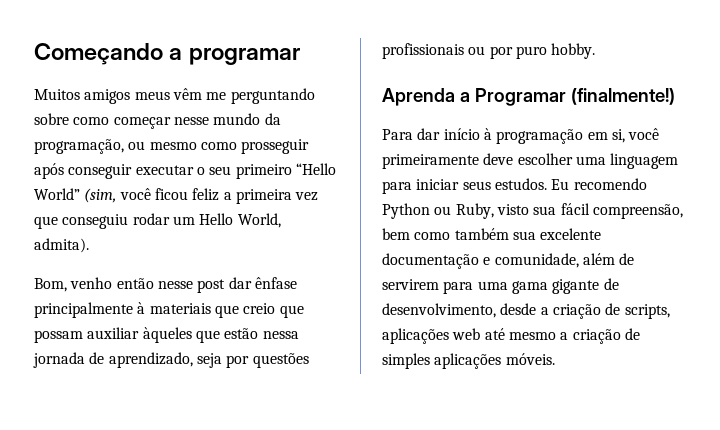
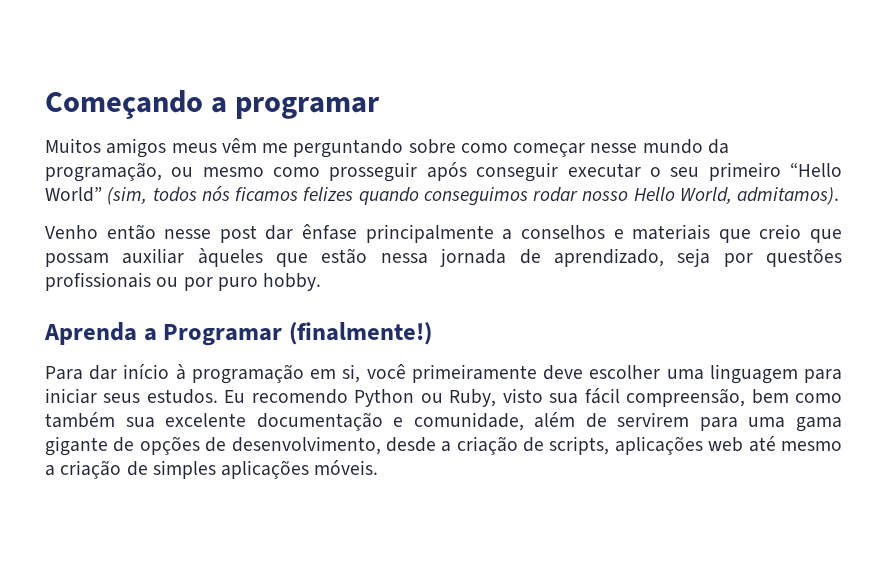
- Muitos amigos meus vêm me perguntando sobre como começar nesse mundo da programação, ou mesmo como prosseguir após conseguir executar o seu primeiro “Hello World” (sim, você ficou feliz a primeira vez que conseguiu rodar um Hello World, admita).
- Bom, venho então nesse post dar ênfase principalmente à materiais que creio que possam auxiliar àqueles que estão nessa jornada de aprendizado, seja por questões profissionais ou por puro hobby.
+ Muitos amigos meus vêm me perguntando sobre como começar nesse mundo da programação, ou mesmo como prosseguir após conseguir executar o seu primeiro “Hello World” (sim, todos nós ficamos felizes quando conseguimos rodar nosso Hello World, admitamos).
+ Venho então nesse post dar ênfase principalmente a conselhos e materiais que creio que possam auxiliar àqueles que estão nessa jornada de aprendizado, seja por questões profissionais ou por puro hobby.
- Eu recomendo Python ou Ruby, visto sua fácil compreensão, bem como também sua excelente documentação e comunidade, além de servirem para uma gama gigante de desenvolvimento, desde a criação de scripts, aplicações web até mesmo a criação de simples aplicações móveis.
+ Eu recomendo Python ou Ruby, visto sua fácil compreensão, bem como também sua excelente documentação e comunidade, além de servirem para uma gama gigante de opções de desenvolvimento, desde a criação de scripts, aplicações web até mesmo a criação de simples aplicações móveis.

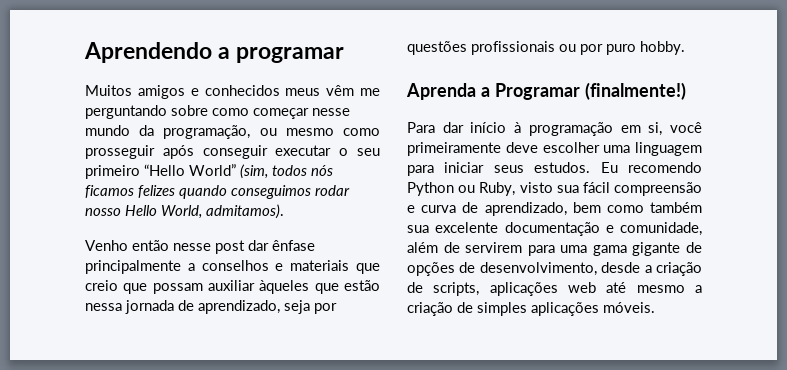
- Começando a programar
+ Aprendendo a programar
- Muitos amigos meus vêm me perguntando sobre como começar nesse mundo da programação, ou mesmo como prosseguir após conseguir executar o seu primeiro “Hello World” (sim, todos nós ficamos felizes quando conseguimos rodar nosso Hello World, admitamos).
+ Muitos amigos e conhecidos meus vêm me perguntando sobre como começar nesse mundo da programação, ou mesmo como prosseguir após conseguir executar o seu primeiro “Hello World” (sim, todos nós ficamos felizes quando conseguimos rodar nosso Hello World, admitamos).
- Eu recomendo Python ou Ruby, visto sua fácil compreensão, bem como também sua excelente documentação e comunidade, além de servirem para uma gama gigante de opções de desenvolvimento, desde a criação de scripts, aplicações web até mesmo a criação de simples aplicações móveis.
+ Eu recomendo Python ou Ruby, visto sua fácil compreensão e curva de aprendizado, bem como também sua excelente documentação e comunidade, além de servirem para uma gama gigante de opções de desenvolvimento, desde a criação de scripts, aplicações web até mesmo a criação de simples aplicações móveis.

